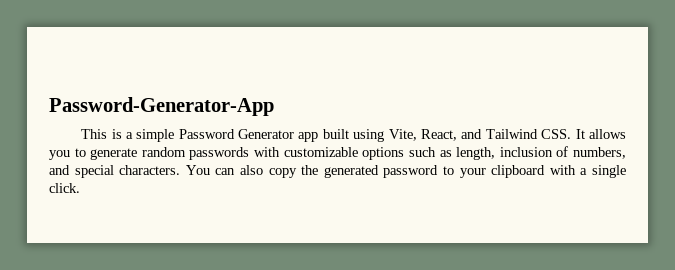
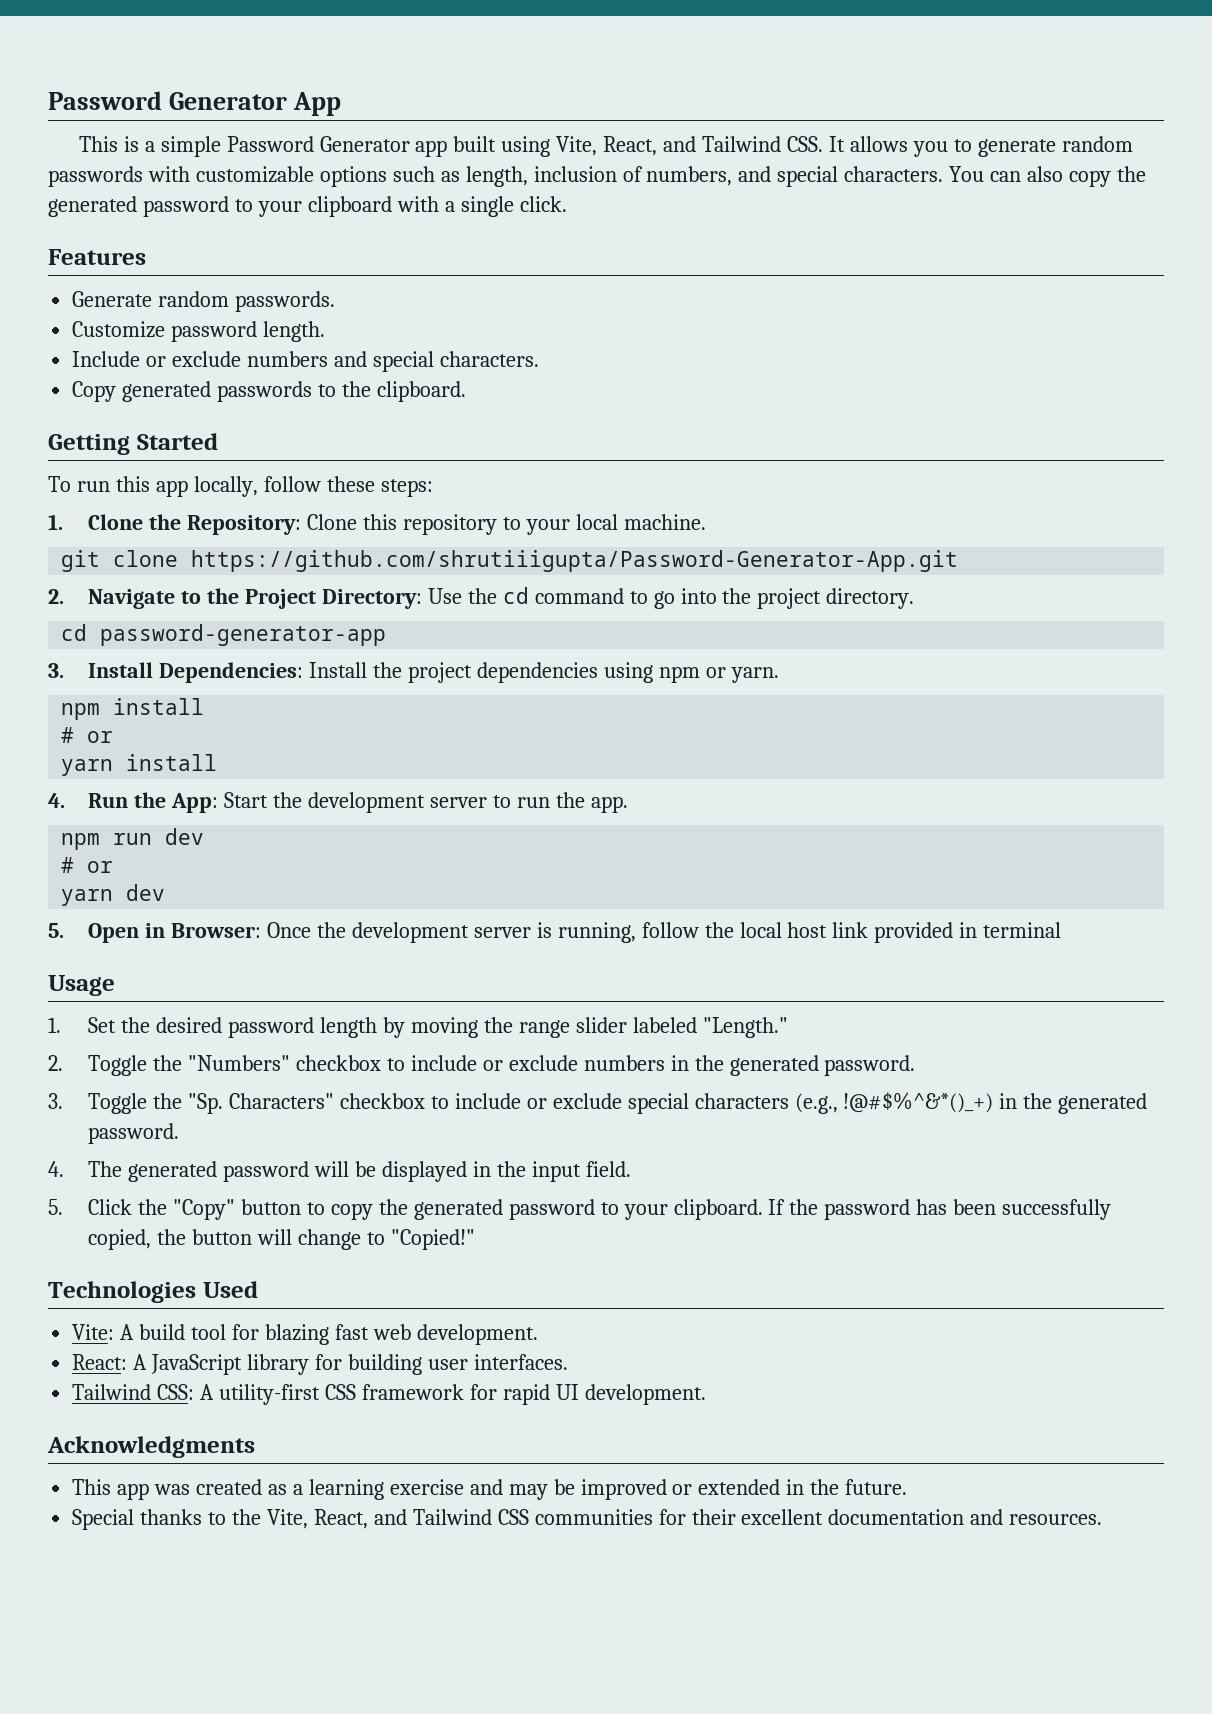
- Password-Generator-App
+ Password Generator App
+ Features
+ Generate random passwords.
+ Customize password length.
+ Include or exclude numbers and special characters.
+ Copy generated passwords to the clipboard.
+ Getting Started
+ To run this app locally, follow these steps:
+ 1. Clone the Repository: Clone this repository to your local machine.
+ git clone https://github.com/shrutiiigupta/Password-Generator-App.git
+ 2. Navigate to the Project Directory: Use the cd command to go into the project directory.
+ cd password-generator-app
+ 3. Install Dependencies: Install the project dependencies using npm or yarn.
+ npm install
+ # or
+ yarn install
+ 4. Run the App: Start the development server to run the app.
+ npm run dev
+ # or
+ yarn dev
+ 5. Open in Browser: Once the development server is running, follow the local host link provided in terminal
+ Usage
+ 1. Set the desired password length by moving the range slider labeled "Length."
+ 2. Toggle the "Numbers" checkbox to include or exclude numbers in the generated password.
+ 3. Toggle the "Sp. Characters" checkbox to include or exclude special characters (e.g., !@#$%^&*()_+) in the generated password.
+ 4. The generated password will be displayed in the input field.
+ 5. Click the "Copy" button to copy the generated password to your clipboard. If the password has been successfully copied, the button will change to "Copied!"
+ Technologies Used
+ Vite: A build tool for blazing fast web development.
+ React: A JavaScript library for building user interfaces.
+ Tailwind CSS: A utility-first CSS framework for rapid UI development.
+ Acknowledgments
+ This app was created as a learning exercise and may be improved or extended in the future.
+ Special thanks to the Vite, React, and Tailwind CSS communities for their excellent documentation and resources.

